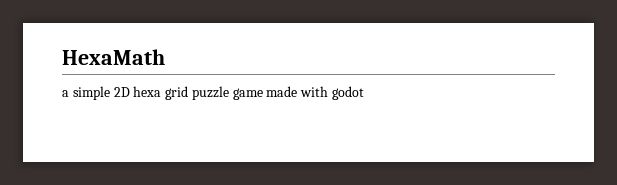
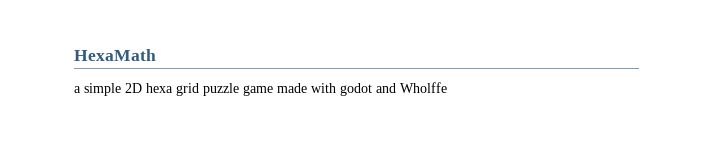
- a simple 2D hexa grid puzzle game made with godot
+ a simple 2D hexa grid puzzle game made with godot and Wholffe

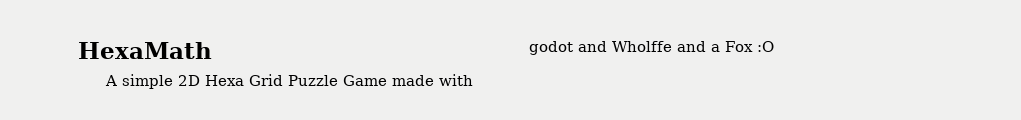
- a simple 2D hexa grid puzzle game made with godot and Wholffe
+ A simple 2D Hexa Grid Puzzle Game made with godot and Wholffe and a Fox :O

